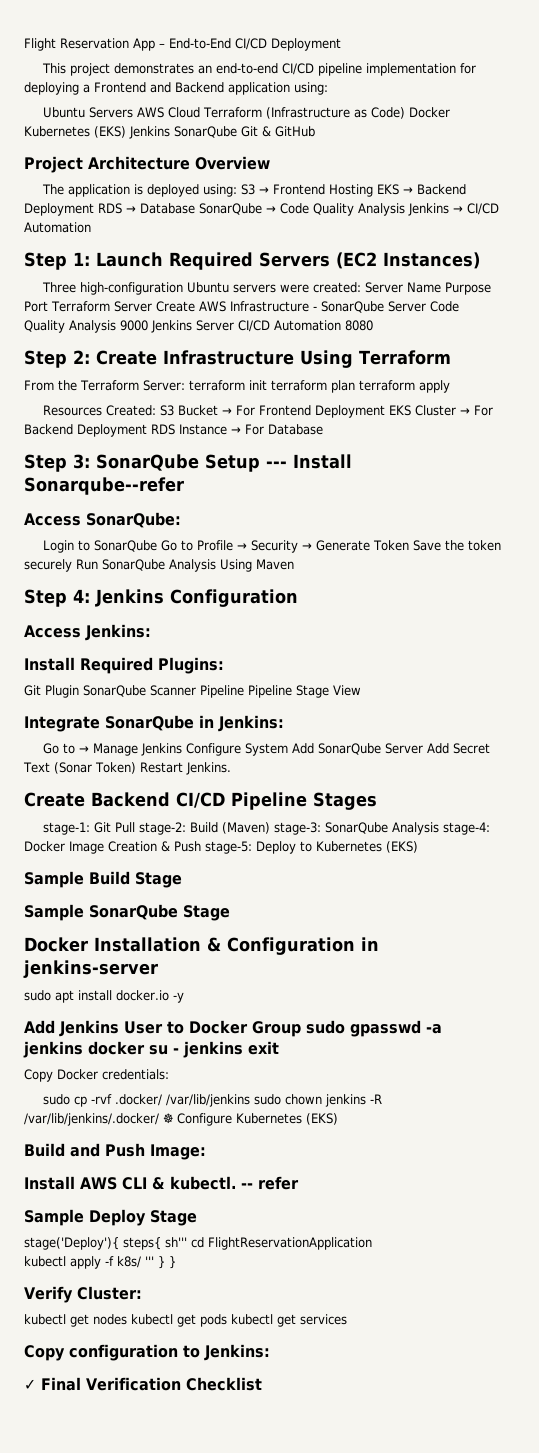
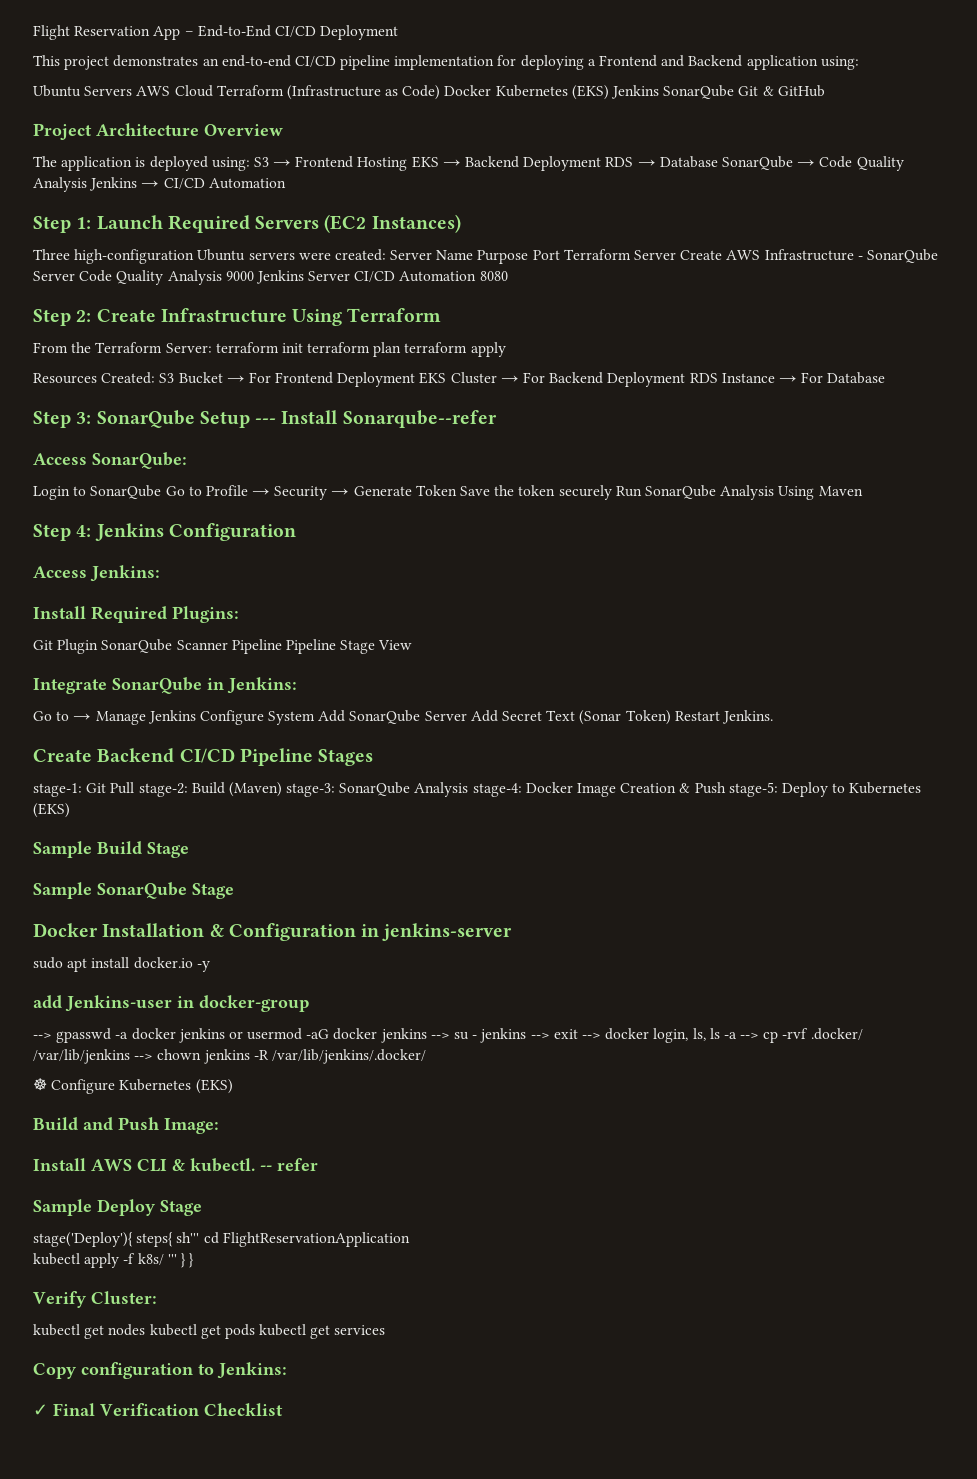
- Add Jenkins User to Docker Group sudo gpasswd -a jenkins docker su - jenkins exit
- Copy Docker credentials:
- sudo cp -rvf .docker/ /var/lib/jenkins sudo chown jenkins -R /var/lib/jenkins/.docker/ ☸ Configure Kubernetes (EKS)
+ add Jenkins-user in docker-group
+ --> gpasswd -a docker jenkins or usermod -aG docker jenkins --> su - jenkins --> exit --> docker login, ls, ls -a --> cp -rvf .docker/ /var/lib/jenkins --> chown jenkins -R /var/lib/jenkins/.docker/
+ ☸ Configure Kubernetes (EKS)

